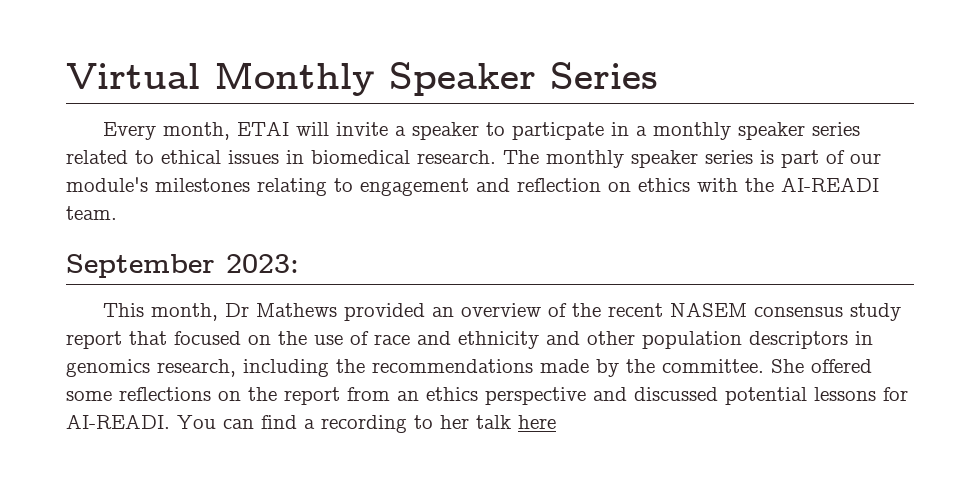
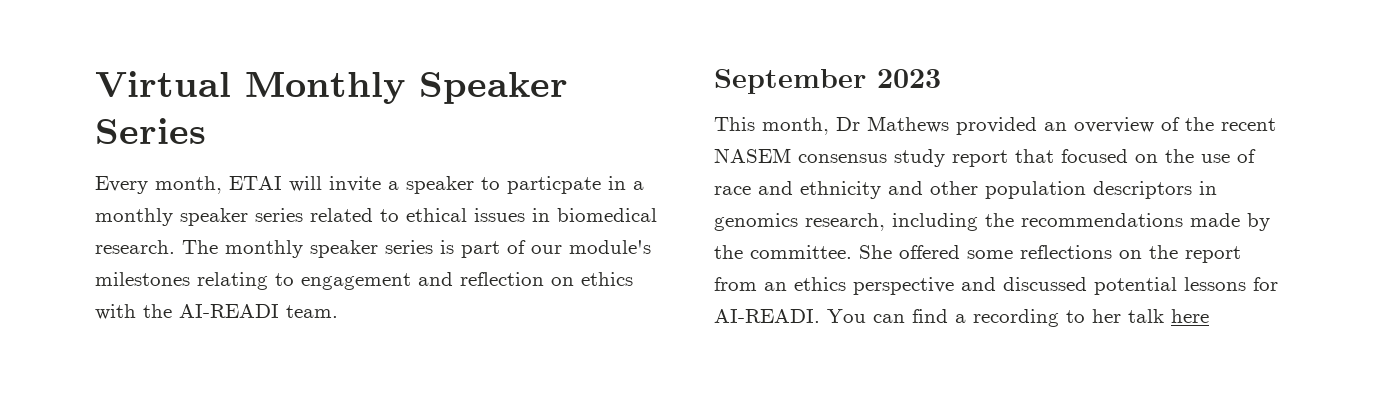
- September 2023:
+ September 2023

